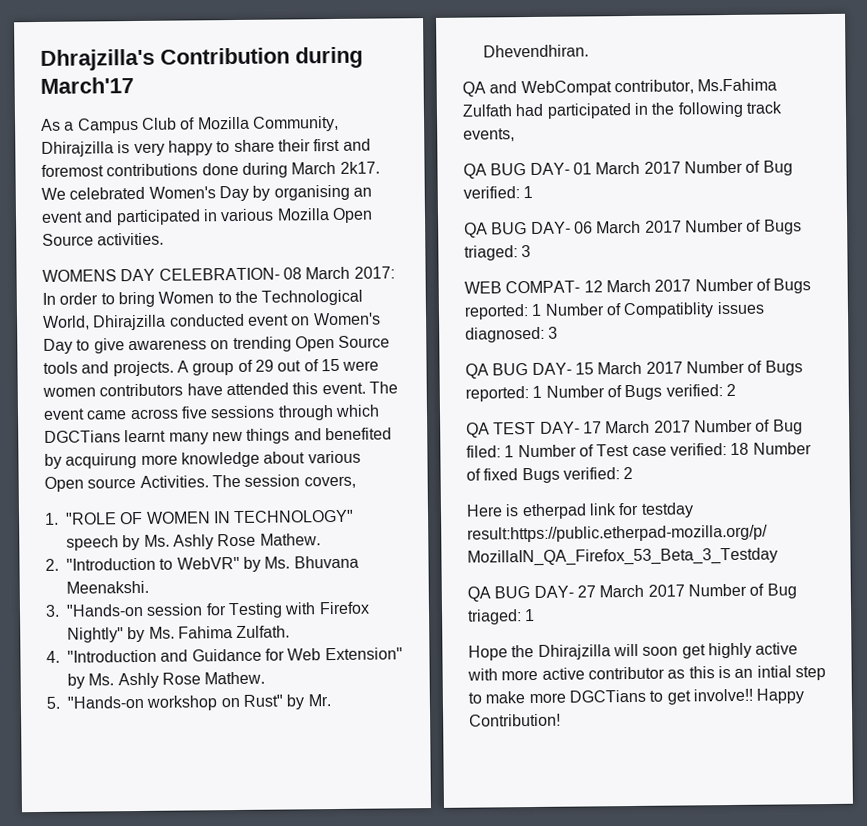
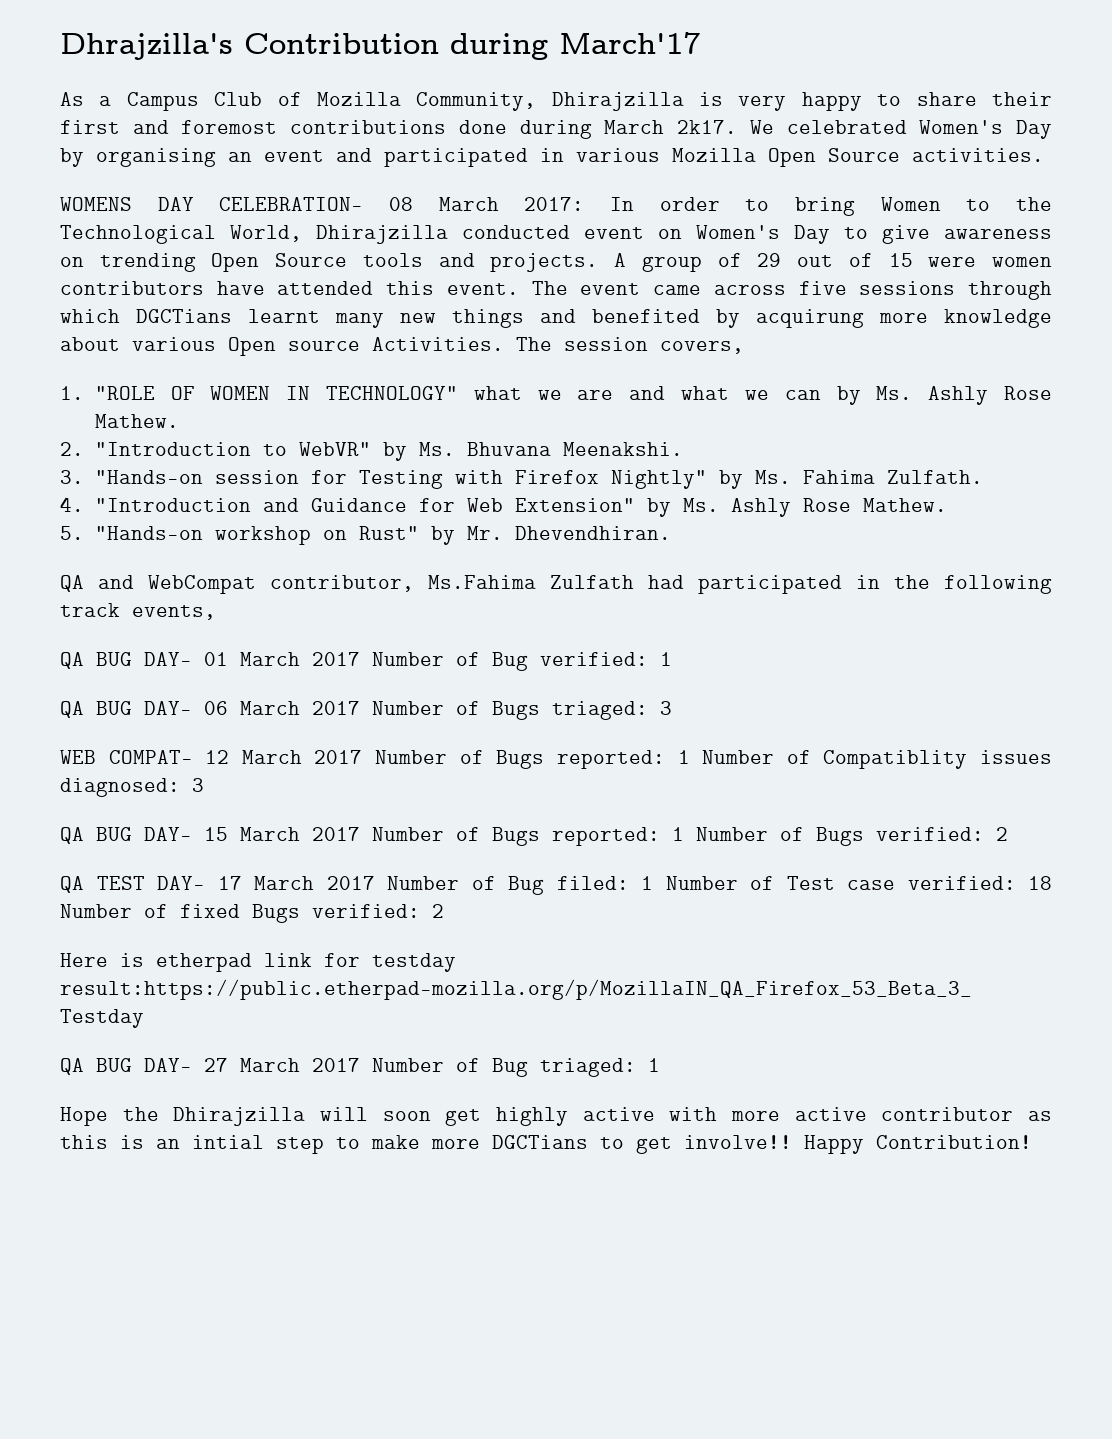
- 1. "ROLE OF WOMEN IN TECHNOLOGY" speech by Ms. Ashly Rose Mathew.
+ 1. "ROLE OF WOMEN IN TECHNOLOGY" what we are and what we can by Ms. Ashly Rose Mathew.

